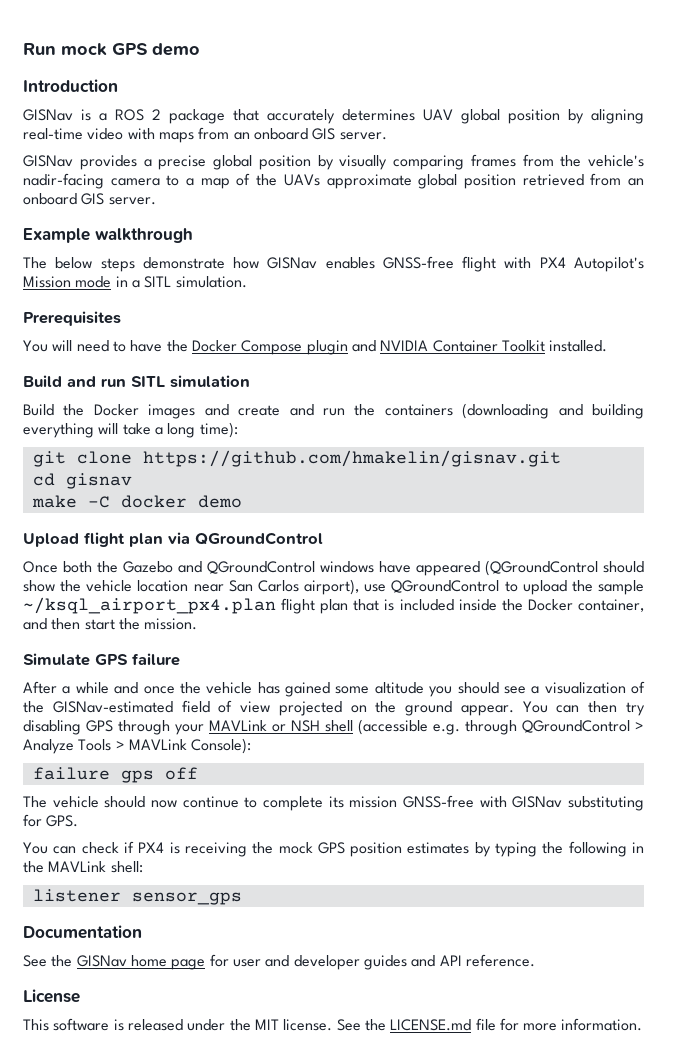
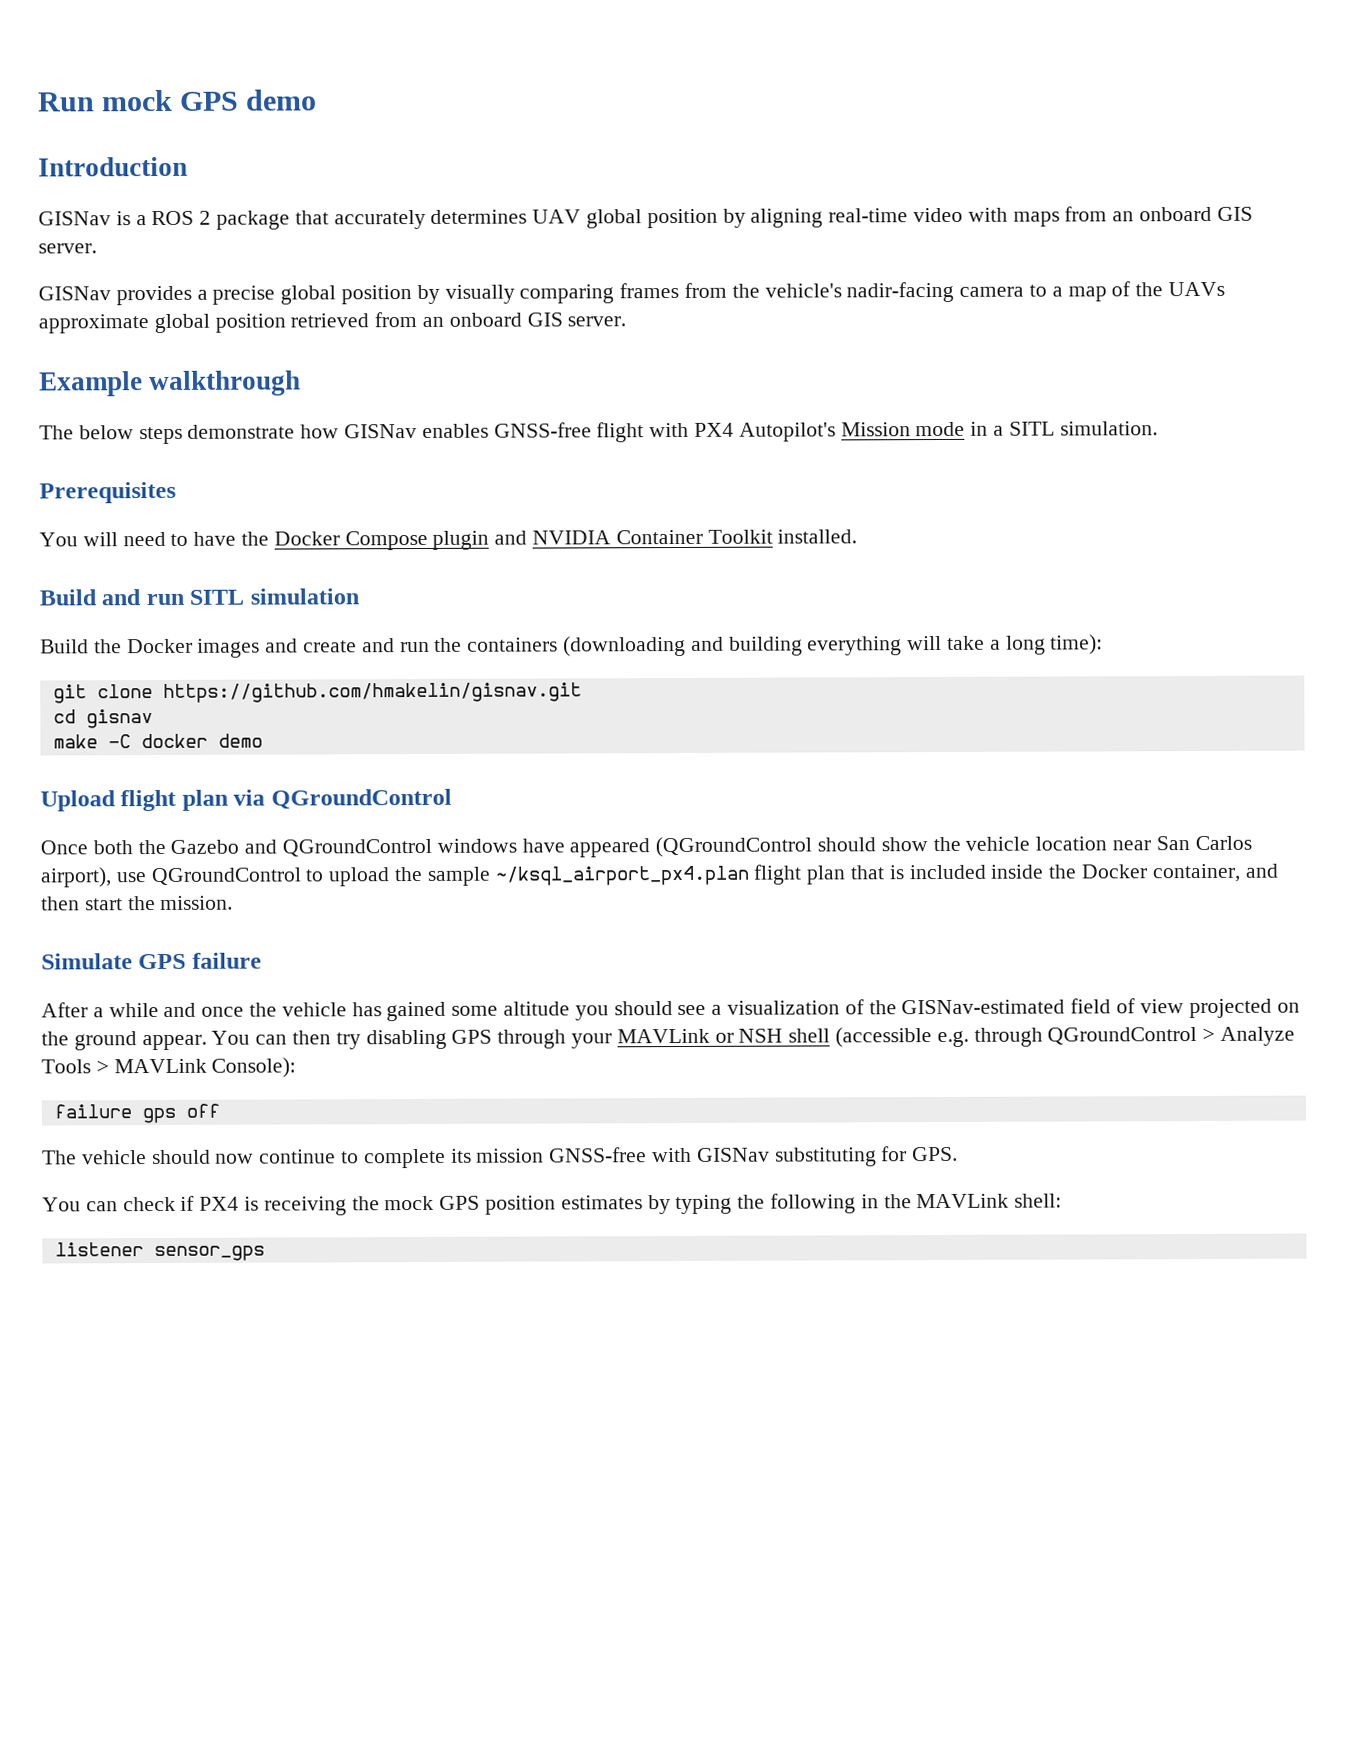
- Documentation
- See the GISNav home page for user and developer guides and API reference.
- License
- This software is released under the MIT license. See the LICENSE.md file for more information.

